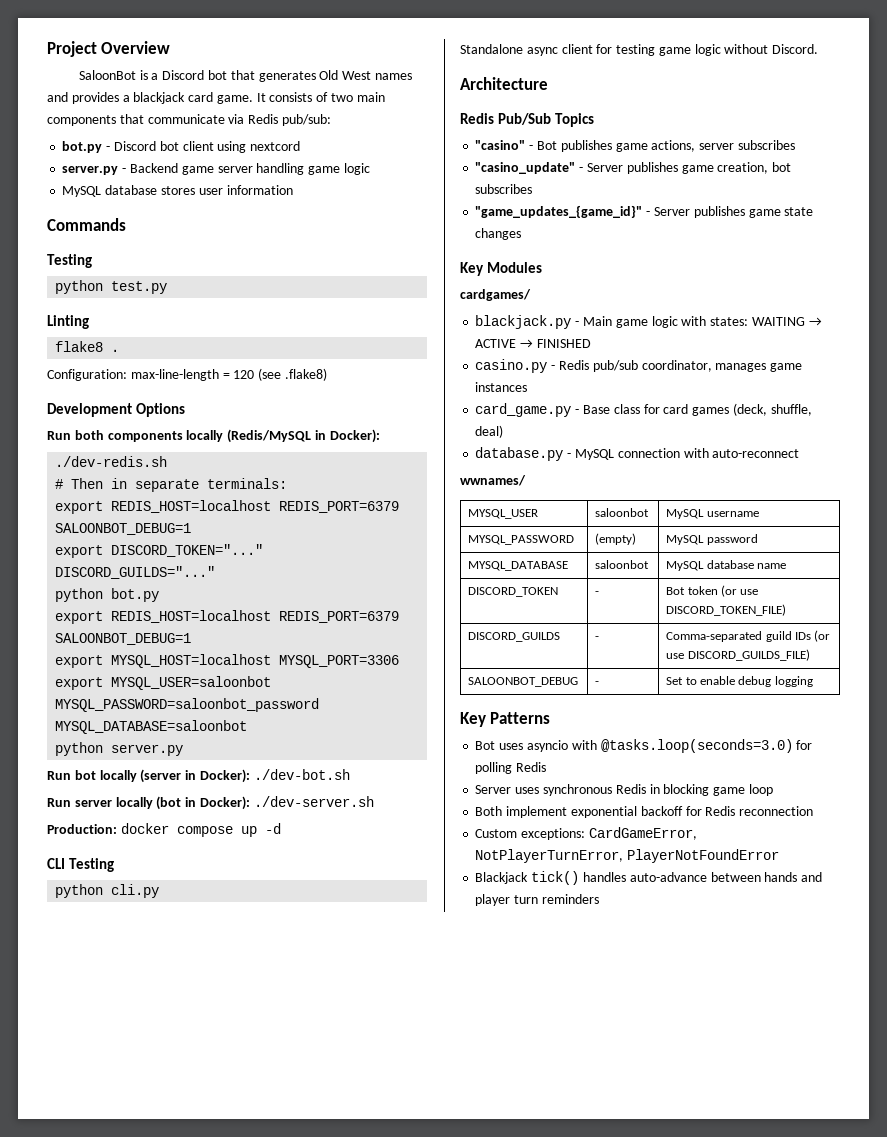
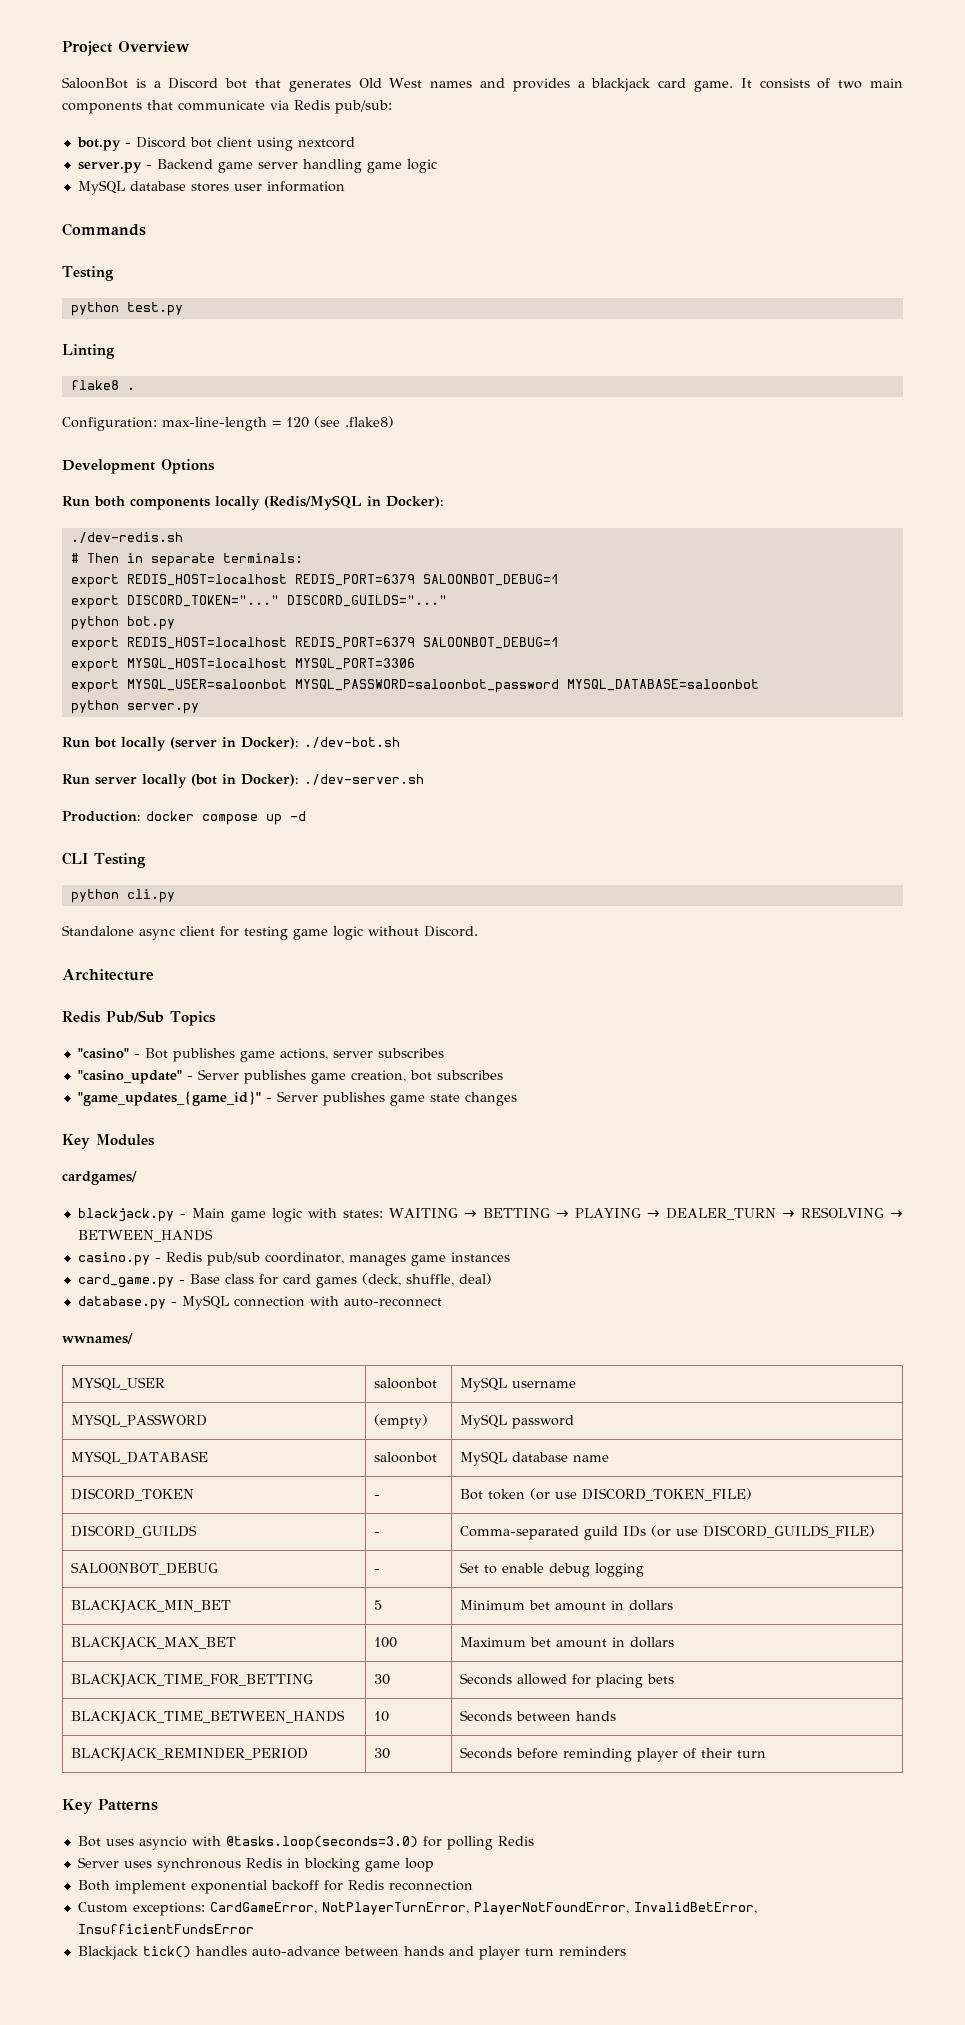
- blackjack.py - Main game logic with states: WAITING → ACTIVE → FINISHED
+ blackjack.py - Main game logic with states: WAITING → BETTING → PLAYING → DEALER_TURN → RESOLVING → BETWEEN_HANDS
+ BLACKJACK_MIN_BET | 5 | Minimum bet amount in dollars
+ BLACKJACK_MAX_BET | 100 | Maximum bet amount in dollars
+ BLACKJACK_TIME_FOR_BETTING | 30 | Seconds allowed for placing bets
+ BLACKJACK_TIME_BETWEEN_HANDS | 10 | Seconds between hands
+ BLACKJACK_REMINDER_PERIOD | 30 | Seconds before reminding player of their turn
- Custom exceptions: CardGameError, NotPlayerTurnError, PlayerNotFoundError
+ Custom exceptions: CardGameError, NotPlayerTurnError, PlayerNotFoundError, InvalidBetError, InsufficientFundsError

